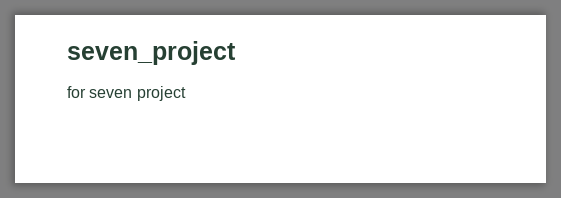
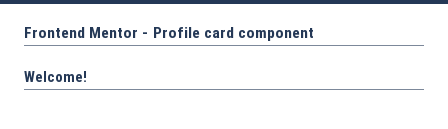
- seven_project
- for seven project
+ Frontend Mentor - Profile card component
+ Welcome!

